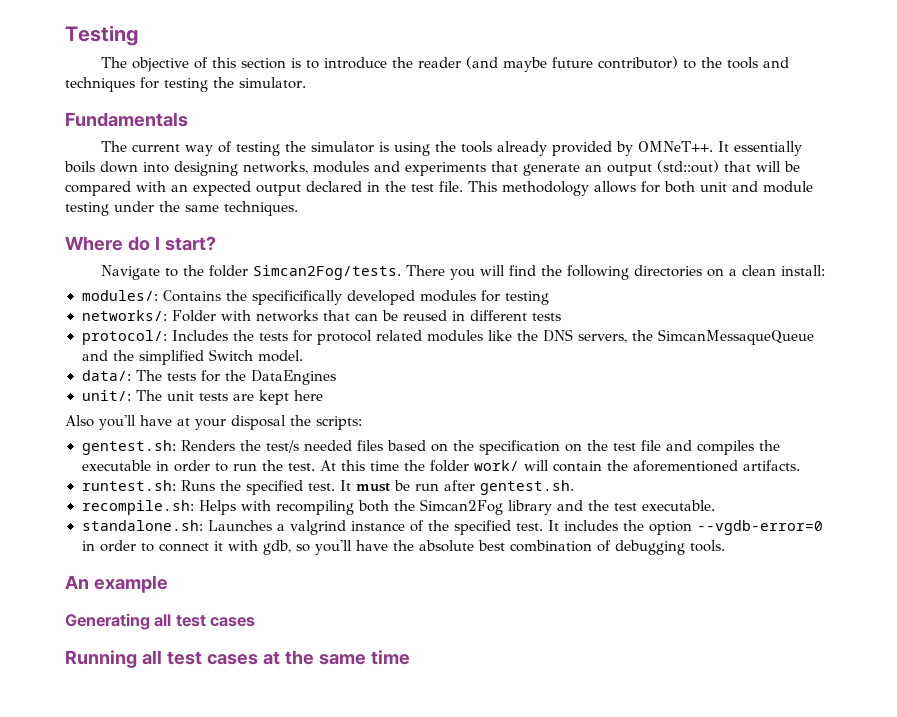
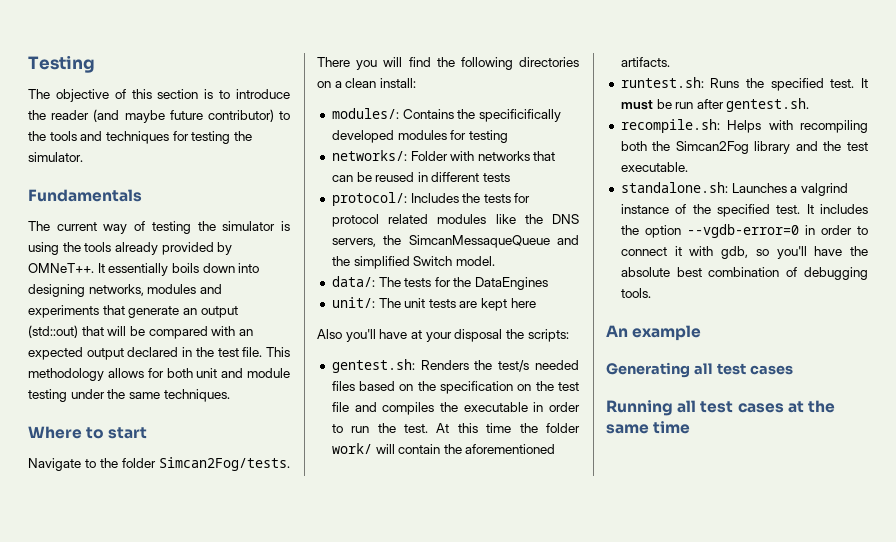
- Where do I start?
+ Where to start

